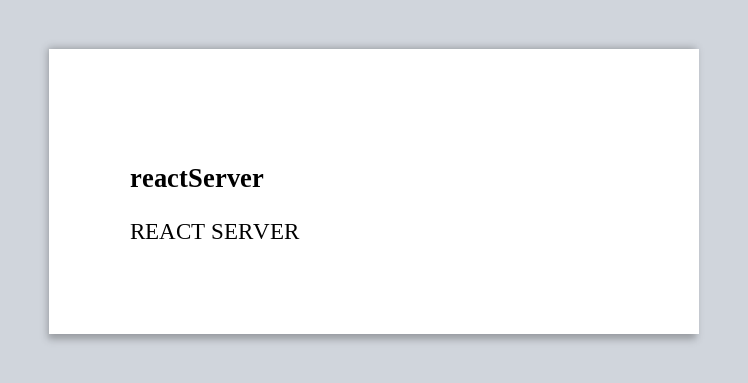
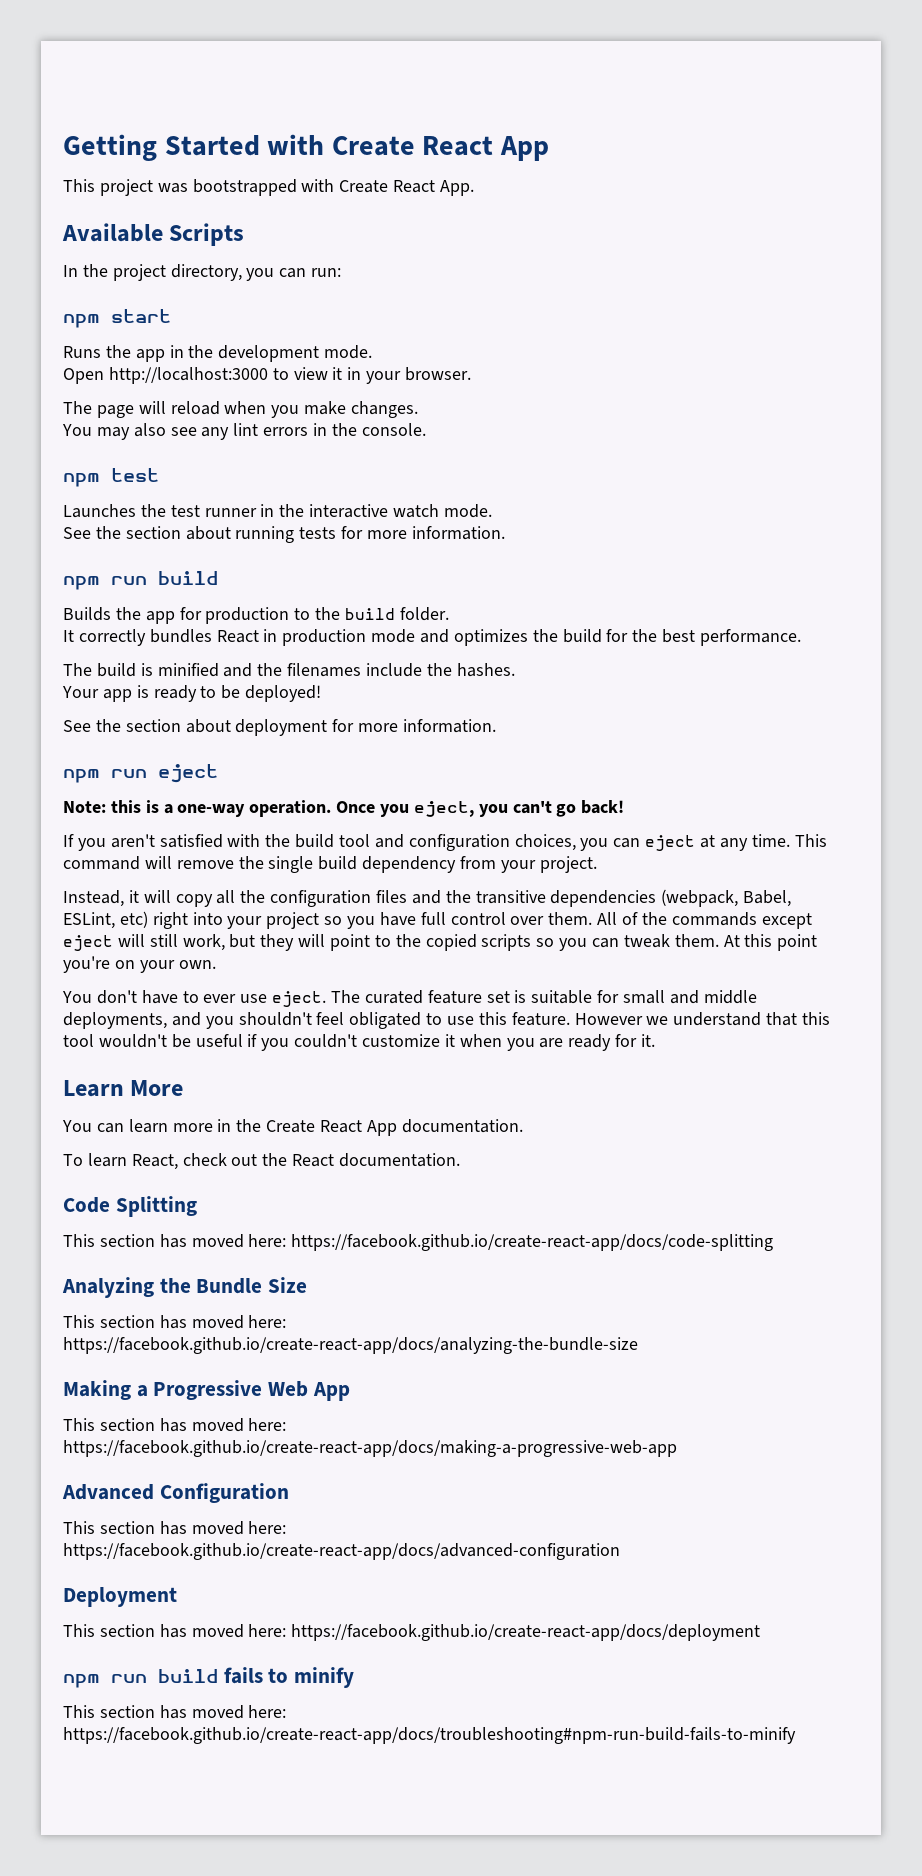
- reactServer
- REACT SERVER
+ Getting Started with Create React App
+ This project was bootstrapped with Create React App.
+ Available Scripts
+ In the project directory, you can run:
+ npm start
+ Runs the app in the development mode.
+ Open http://localhost:3000 to view it in your browser.
+ The page will reload when you make changes.
+ You may also see any lint errors in the console.
+ npm test
+ Launches the test runner in the interactive watch mode.
+ See the section about running tests for more information.
+ npm run build
+ Builds the app for production to the build folder.
+ It correctly bundles React in production mode and optimizes the build for the best performance.
+ The build is minified and the filenames include the hashes.
+ Your app is ready to be deployed!
+ See the section about deployment for more information.
+ npm run eject
+ Note: this is a one-way operation. Once you eject, you can't go back!
+ If you aren't satisfied with the build tool and configuration choices, you can eject at any time. This command will remove the single build dependency from your project.
+ Instead, it will copy all the configuration files and the transitive dependencies (webpack, Babel, ESLint, etc) right into your project so you have full control over them. All of the commands except eject will still work, but they will point to the copied scripts so you can tweak them. At this point you're on your own.
+ You don't have to ever use eject. The curated feature set is suitable for small and middle deployments, and you shouldn't feel obligated to use this feature. However we understand that this tool wouldn't be useful if you couldn't customize it when you are ready for it.
+ Learn More
+ You can learn more in the Create React App documentation.
+ To learn React, check out the React documentation.
+ Code Splitting
+ This section has moved here: https://facebook.github.io/create-react-app/docs/code-splitting
+ Analyzing the Bundle Size
+ This section has moved here: https://facebook.github.io/create-react-app/docs/analyzing-the-bundle-size
+ Making a Progressive Web App
+ This section has moved here: https://facebook.github.io/create-react-app/docs/making-a-progressive-web-app
+ Advanced Configuration
+ This section has moved here: https://facebook.github.io/create-react-app/docs/advanced-configuration
+ Deployment
+ This section has moved here: https://facebook.github.io/create-react-app/docs/deployment
+ npm run build fails to minify
+ This section has moved here: https://facebook.github.io/create-react-app/docs/troubleshooting#npm-run-build-fails-to-minify

